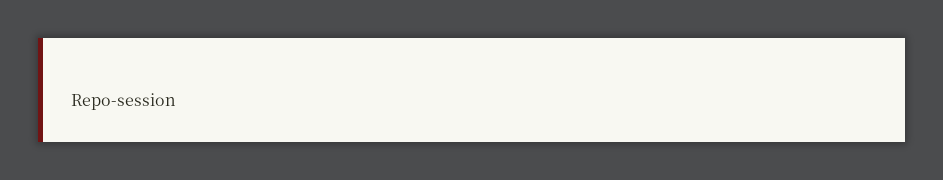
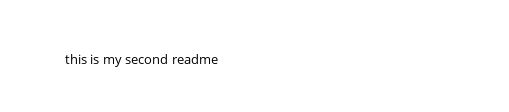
- Repo-session
+ this is my second readme

